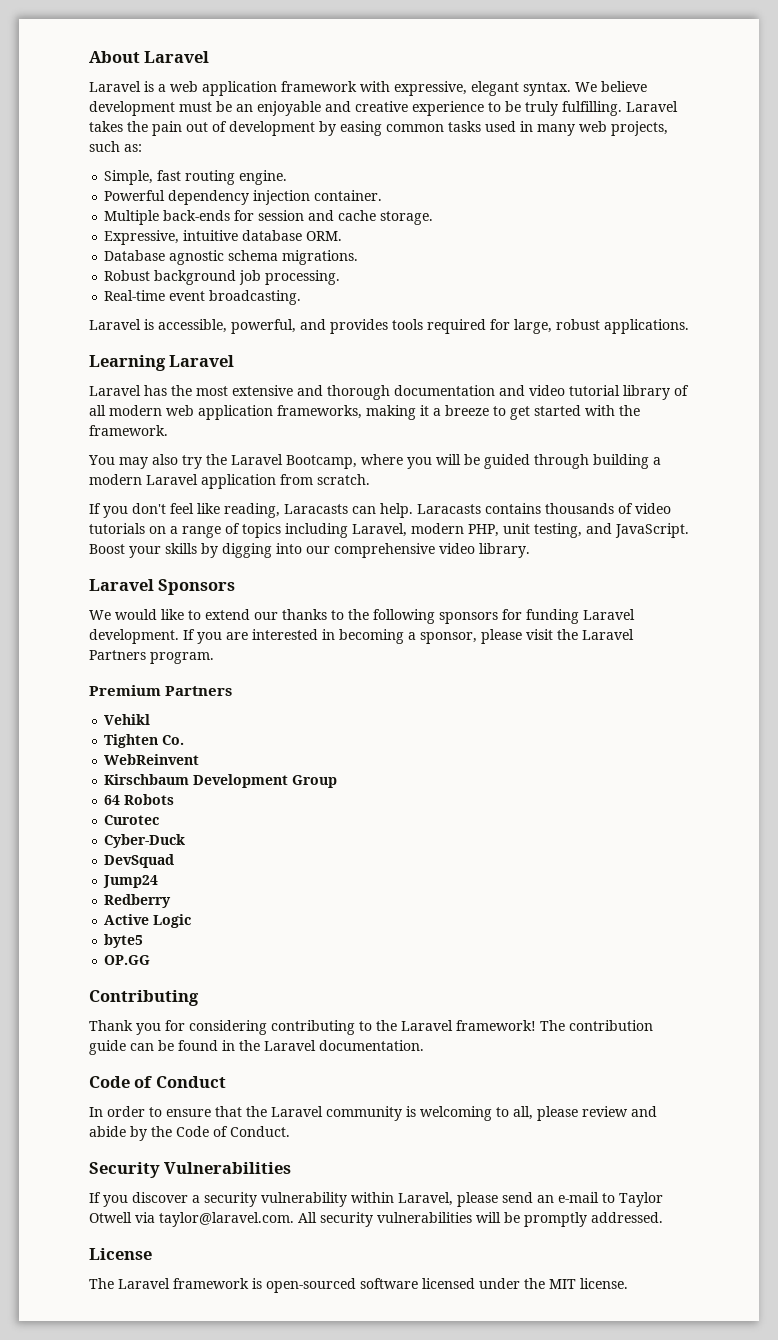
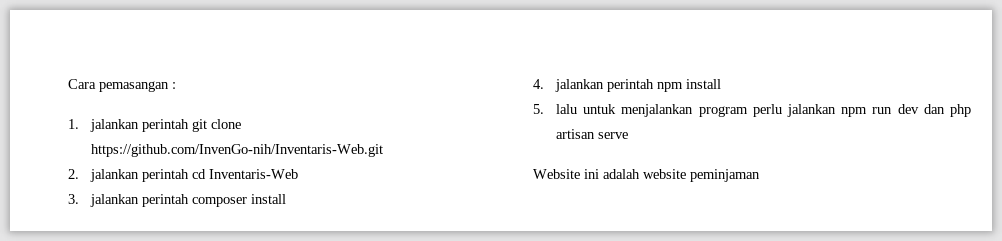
- About Laravel
- Laravel is a web application framework with expressive, elegant syntax. We believe development must be an enjoyable and creative experience to be truly fulfilling. Laravel takes the pain out of development by easing common tasks used in many web projects, such as:
- Simple, fast routing engine.
- Powerful dependency injection container.
- Multiple back-ends for session and cache storage.
- Expressive, intuitive database ORM.
- Database agnostic schema migrations.
- Robust background job processing.
- Real-time event broadcasting.
- Laravel is accessible, powerful, and provides tools required for large, robust applications.
- Learning Laravel
- Laravel has the most extensive and thorough documentation and video tutorial library of all modern web application frameworks, making it a breeze to get started with the framework.
- You may also try the Laravel Bootcamp, where you will be guided through building a modern Laravel application from scratch.
- If you don't feel like reading, Laracasts can help. Laracasts contains thousands of video tutorials on a range of topics including Laravel, modern PHP, unit testing, and JavaScript. Boost your skills by digging into our comprehensive video library.
- Laravel Sponsors
- We would like to extend our thanks to the following sponsors for funding Laravel development. If you are interested in becoming a sponsor, please visit the Laravel Partners program.
- Premium Partners
- Vehikl
- Tighten Co.
- WebReinvent
- Kirschbaum Development Group
- 64 Robots
- Curotec
- Cyber-Duck
- DevSquad
- Jump24
- Redberry
- Active Logic
- byte5
- OP.GG
- Contributing
- Thank you for considering contributing to the Laravel framework! The contribution guide can be found in the Laravel documentation.
- Code of Conduct
- In order to ensure that the Laravel community is welcoming to all, please review and abide by the Code of Conduct.
- Security Vulnerabilities
- If you discover a security vulnerability within Laravel, please send an e-mail to Taylor Otwell via taylor@laravel.com. All security vulnerabilities will be promptly addressed.
- License
- The Laravel framework is open-sourced software licensed under the MIT license.
+ Cara pemasangan :
+ 1. jalankan perintah git clone https://github.com/InvenGo-nih/Inventaris-Web.git
+ 2. jalankan perintah cd Inventaris-Web
+ 3. jalankan perintah composer install
+ 4. jalankan perintah npm install
+ 5. lalu untuk menjalankan program perlu jalankan npm run dev dan php artisan serve
+ Website ini adalah website peminjaman

